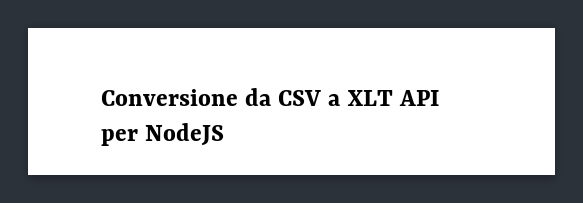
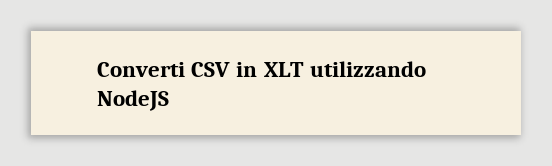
- Conversione da CSV a XLT API per NodeJS
+ Converti CSV in XLT utilizzando NodeJS

